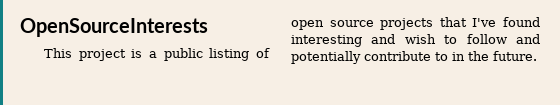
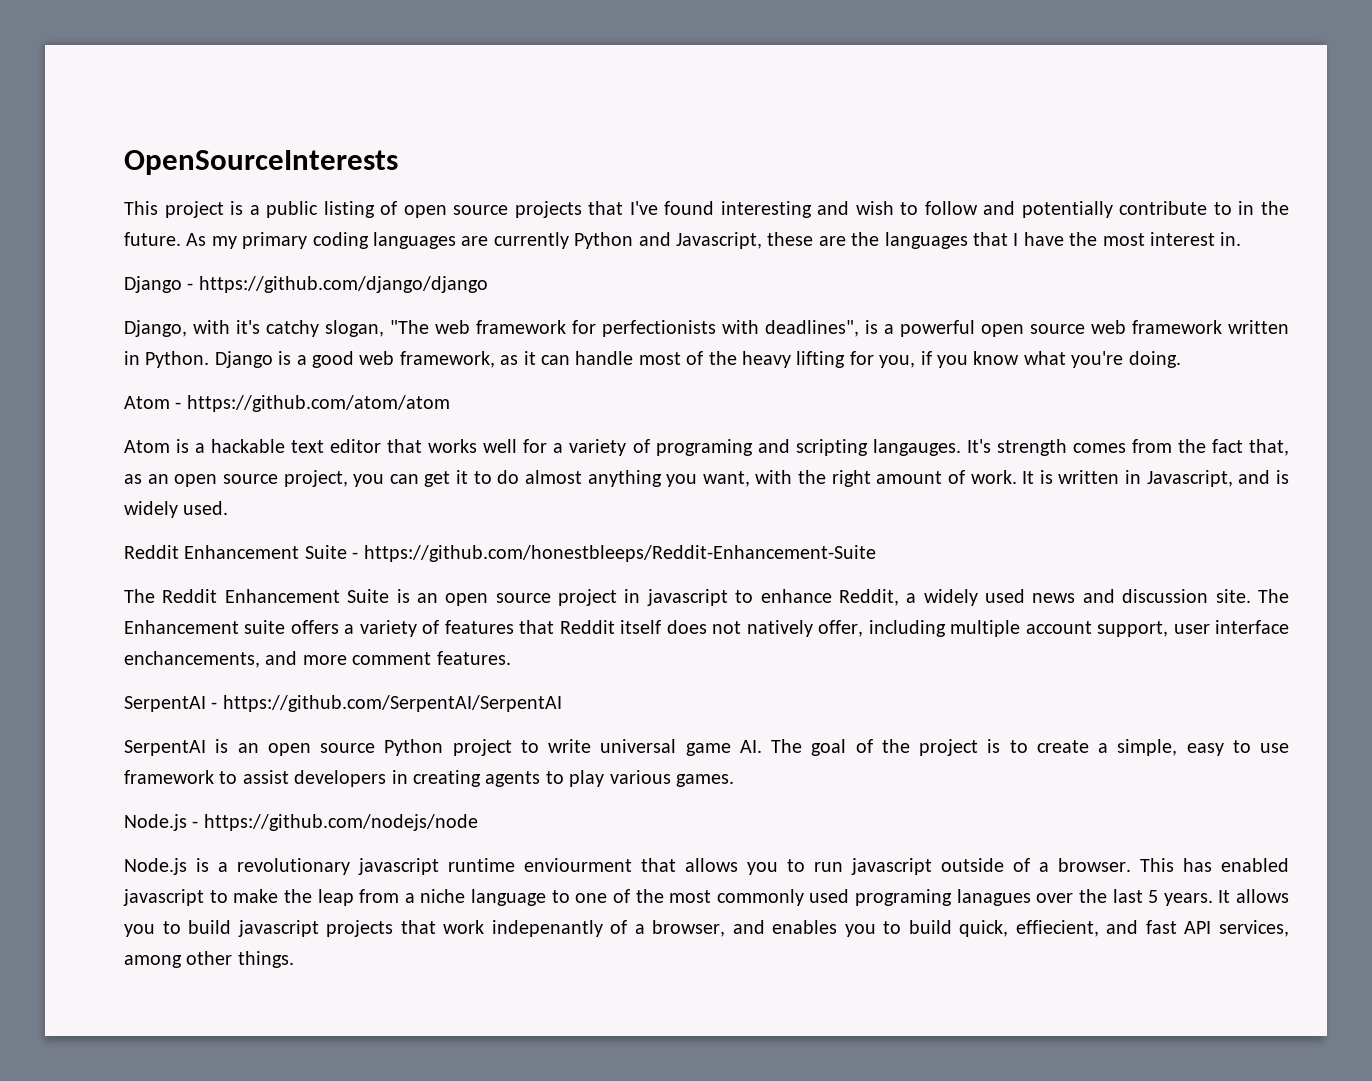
+ As my primary coding languages are currently Python and Javascript, these are the languages that I have the most interest in.
+ Django - https://github.com/django/django
+ Django, with it's catchy slogan, "The web framework for perfectionists with deadlines", is a powerful open source web framework written in Python. Django is a good web framework, as it can handle most of the heavy lifting for you, if you know what you're doing.
+ Atom - https://github.com/atom/atom
+ Atom is a hackable text editor that works well for a variety of programing and scripting langauges. It's strength comes from the fact that, as an open source project, you can get it to do almost anything you want, with the right amount of work. It is written in Javascript, and is widely used.
+ Reddit Enhancement Suite - https://github.com/honestbleeps/Reddit-Enhancement-Suite
+ The Reddit Enhancement Suite is an open source project in javascript to enhance Reddit, a widely used news and discussion site. The Enhancement suite offers a variety of features that Reddit itself does not natively offer, including multiple account support, user interface enchancements, and more comment features.
+ SerpentAI - https://github.com/SerpentAI/SerpentAI
+ SerpentAI is an open source Python project to write universal game AI. The goal of the project is to create a simple, easy to use framework to assist developers in creating agents to play various games.
+ Node.js - https://github.com/nodejs/node
+ Node.js is a revolutionary javascript runtime enviourment that allows you to run javascript outside of a browser. This has enabled javascript to make the leap from a niche language to one of the most commonly used programing lanagues over the last 5 years. It allows you to build javascript projects that work indepenantly of a browser, and enables you to build quick, effiecient, and fast API services, among other things.

